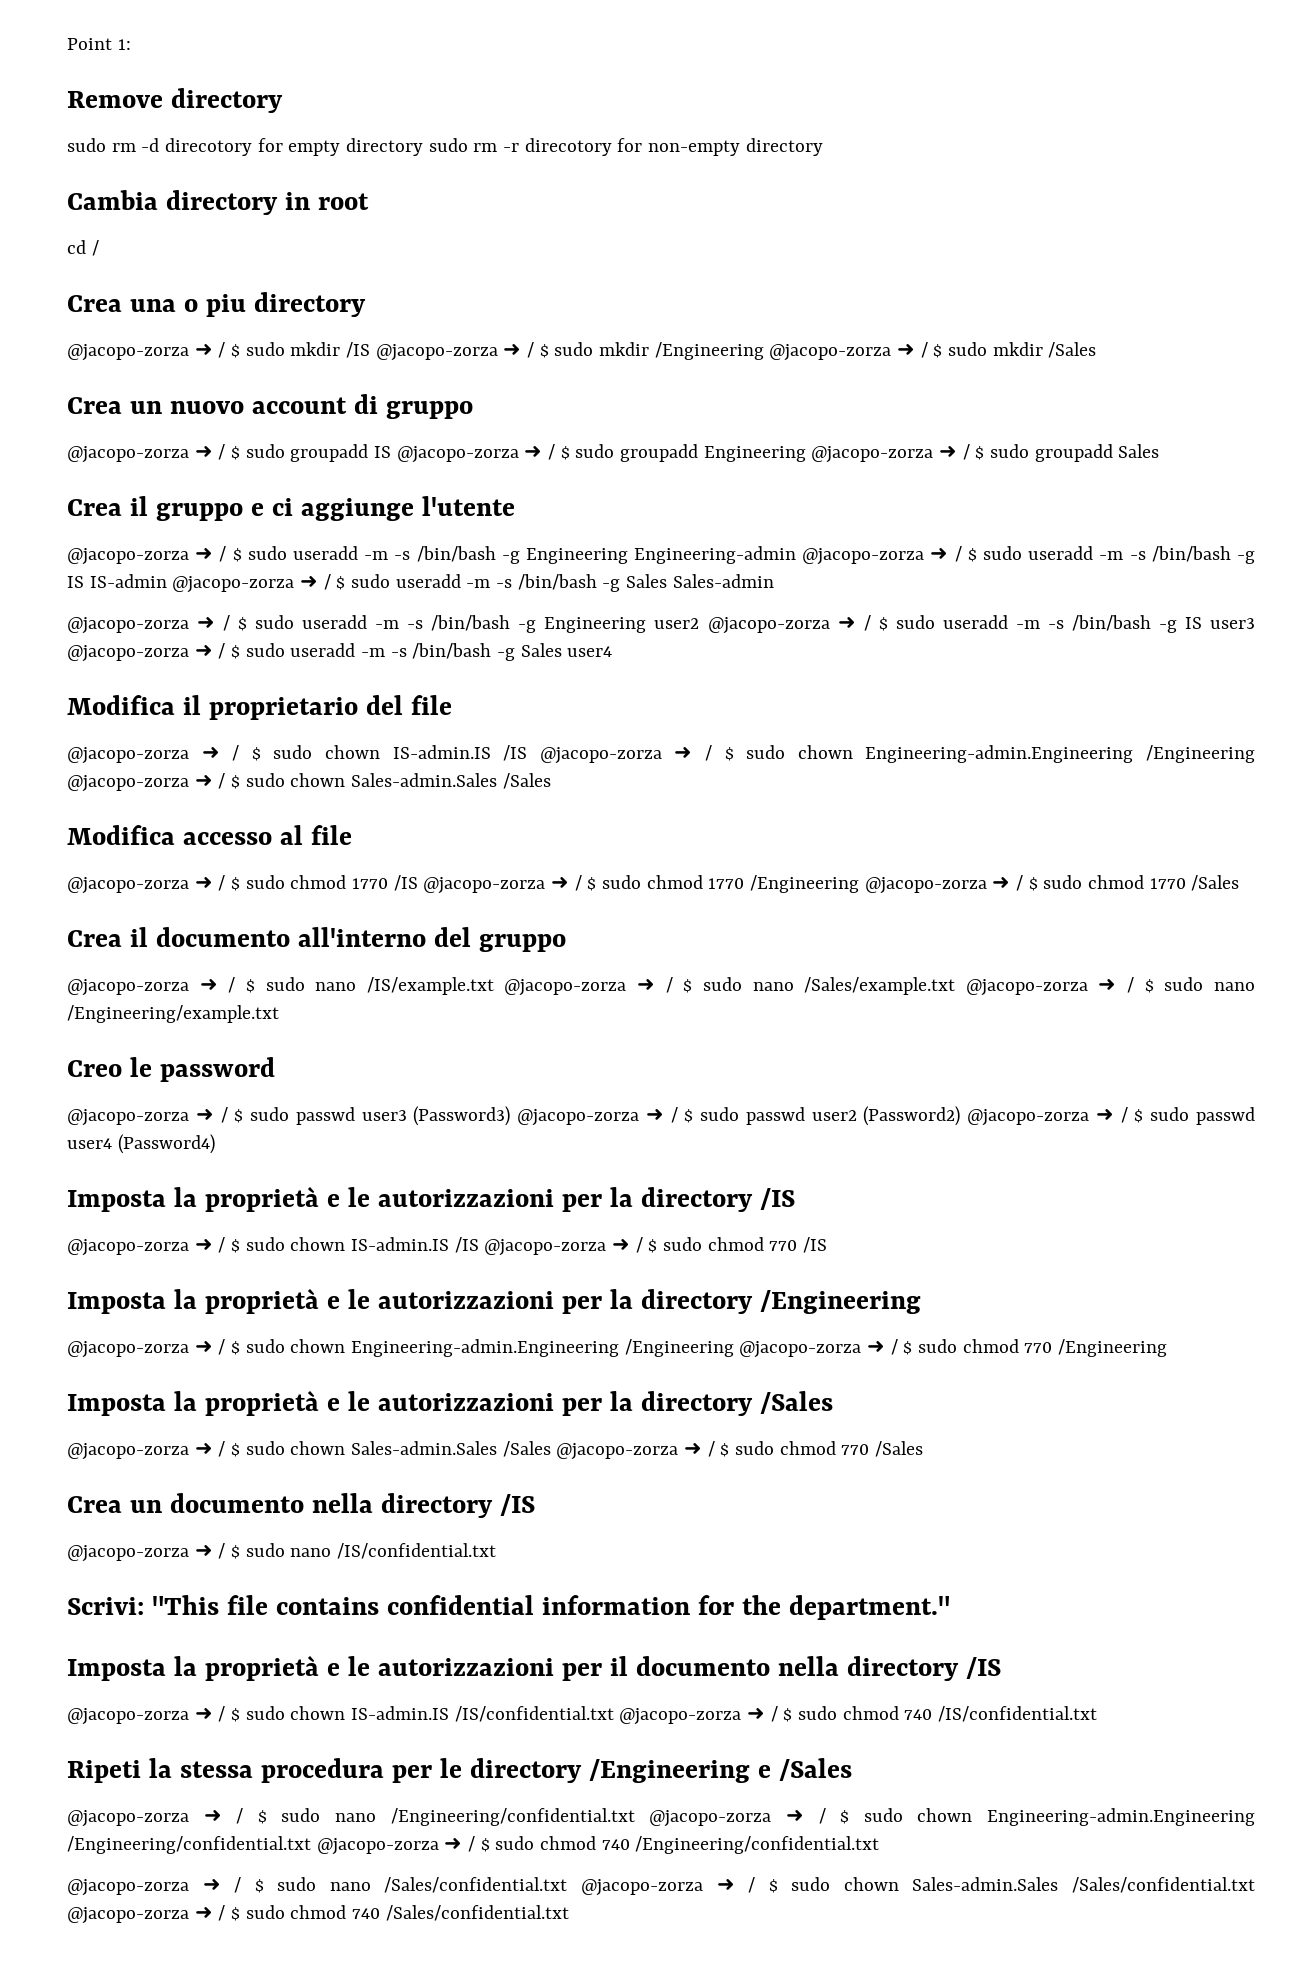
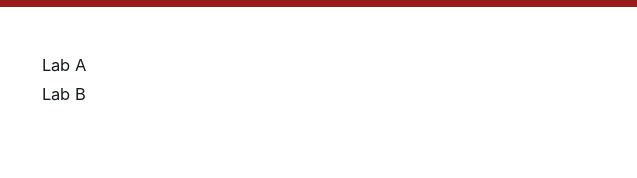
- Point 1:
- Remove directory
- sudo rm -d direcotory for empty directory sudo rm -r direcotory for non-empty directory
- Cambia directory in root
- cd /
- Crea una o piu directory
- @jacopo-zorza ➜ / $ sudo mkdir /IS @jacopo-zorza ➜ / $ sudo mkdir /Engineering @jacopo-zorza ➜ / $ sudo mkdir /Sales
- Crea un nuovo account di gruppo
- @jacopo-zorza ➜ / $ sudo groupadd IS @jacopo-zorza ➜ / $ sudo groupadd Engineering @jacopo-zorza ➜ / $ sudo groupadd Sales
- Crea il gruppo e ci aggiunge l'utente
- @jacopo-zorza ➜ / $ sudo useradd -m -s /bin/bash -g Engineering Engineering-admin @jacopo-zorza ➜ / $ sudo useradd -m -s /bin/bash -g IS IS-admin @jacopo-zorza ➜ / $ sudo useradd -m -s /bin/bash -g Sales Sales-admin
- @jacopo-zorza ➜ / $ sudo useradd -m -s /bin/bash -g Engineering user2 @jacopo-zorza ➜ / $ sudo useradd -m -s /bin/bash -g IS user3 @jacopo-zorza ➜ / $ sudo useradd -m -s /bin/bash -g Sales user4
- Modifica il proprietario del file
- @jacopo-zorza ➜ / $ sudo chown IS-admin.IS /IS @jacopo-zorza ➜ / $ sudo chown Engineering-admin.Engineering /Engineering @jacopo-zorza ➜ / $ sudo chown Sales-admin.Sales /Sales
- Modifica accesso al file
- @jacopo-zorza ➜ / $ sudo chmod 1770 /IS @jacopo-zorza ➜ / $ sudo chmod 1770 /Engineering @jacopo-zorza ➜ / $ sudo chmod 1770 /Sales
- Crea il documento all'interno del gruppo
- @jacopo-zorza ➜ / $ sudo nano /IS/example.txt @jacopo-zorza ➜ / $ sudo nano /Sales/example.txt @jacopo-zorza ➜ / $ sudo nano /Engineering/example.txt
- Creo le password
- @jacopo-zorza ➜ / $ sudo passwd user3 (Password3) @jacopo-zorza ➜ / $ sudo passwd user2 (Password2) @jacopo-zorza ➜ / $ sudo passwd user4 (Password4)
- Imposta la proprietà e le autorizzazioni per la directory /IS
- @jacopo-zorza ➜ / $ sudo chown IS-admin.IS /IS @jacopo-zorza ➜ / $ sudo chmod 770 /IS
- Imposta la proprietà e le autorizzazioni per la directory /Engineering
- @jacopo-zorza ➜ / $ sudo chown Engineering-admin.Engineering /Engineering @jacopo-zorza ➜ / $ sudo chmod 770 /Engineering
- Imposta la proprietà e le autorizzazioni per la directory /Sales
- @jacopo-zorza ➜ / $ sudo chown Sales-admin.Sales /Sales @jacopo-zorza ➜ / $ sudo chmod 770 /Sales
- Crea un documento nella directory /IS
- @jacopo-zorza ➜ / $ sudo nano /IS/confidential.txt
- Scrivi: "This file contains confidential information for the department."
- Imposta la proprietà e le autorizzazioni per il documento nella directory /IS
- @jacopo-zorza ➜ / $ sudo chown IS-admin.IS /IS/confidential.txt @jacopo-zorza ➜ / $ sudo chmod 740 /IS/confidential.txt
- Ripeti la stessa procedura per le directory /Engineering e /Sales
- @jacopo-zorza ➜ / $ sudo nano /Engineering/confidential.txt @jacopo-zorza ➜ / $ sudo chown Engineering-admin.Engineering /Engineering/confidential.txt @jacopo-zorza ➜ / $ sudo chmod 740 /Engineering/confidential.txt
- @jacopo-zorza ➜ / $ sudo nano /Sales/confidential.txt @jacopo-zorza ➜ / $ sudo chown Sales-admin.Sales /Sales/confidential.txt @jacopo-zorza ➜ / $ sudo chmod 740 /Sales/confidential.txt
+ Lab A
+ Lab B

